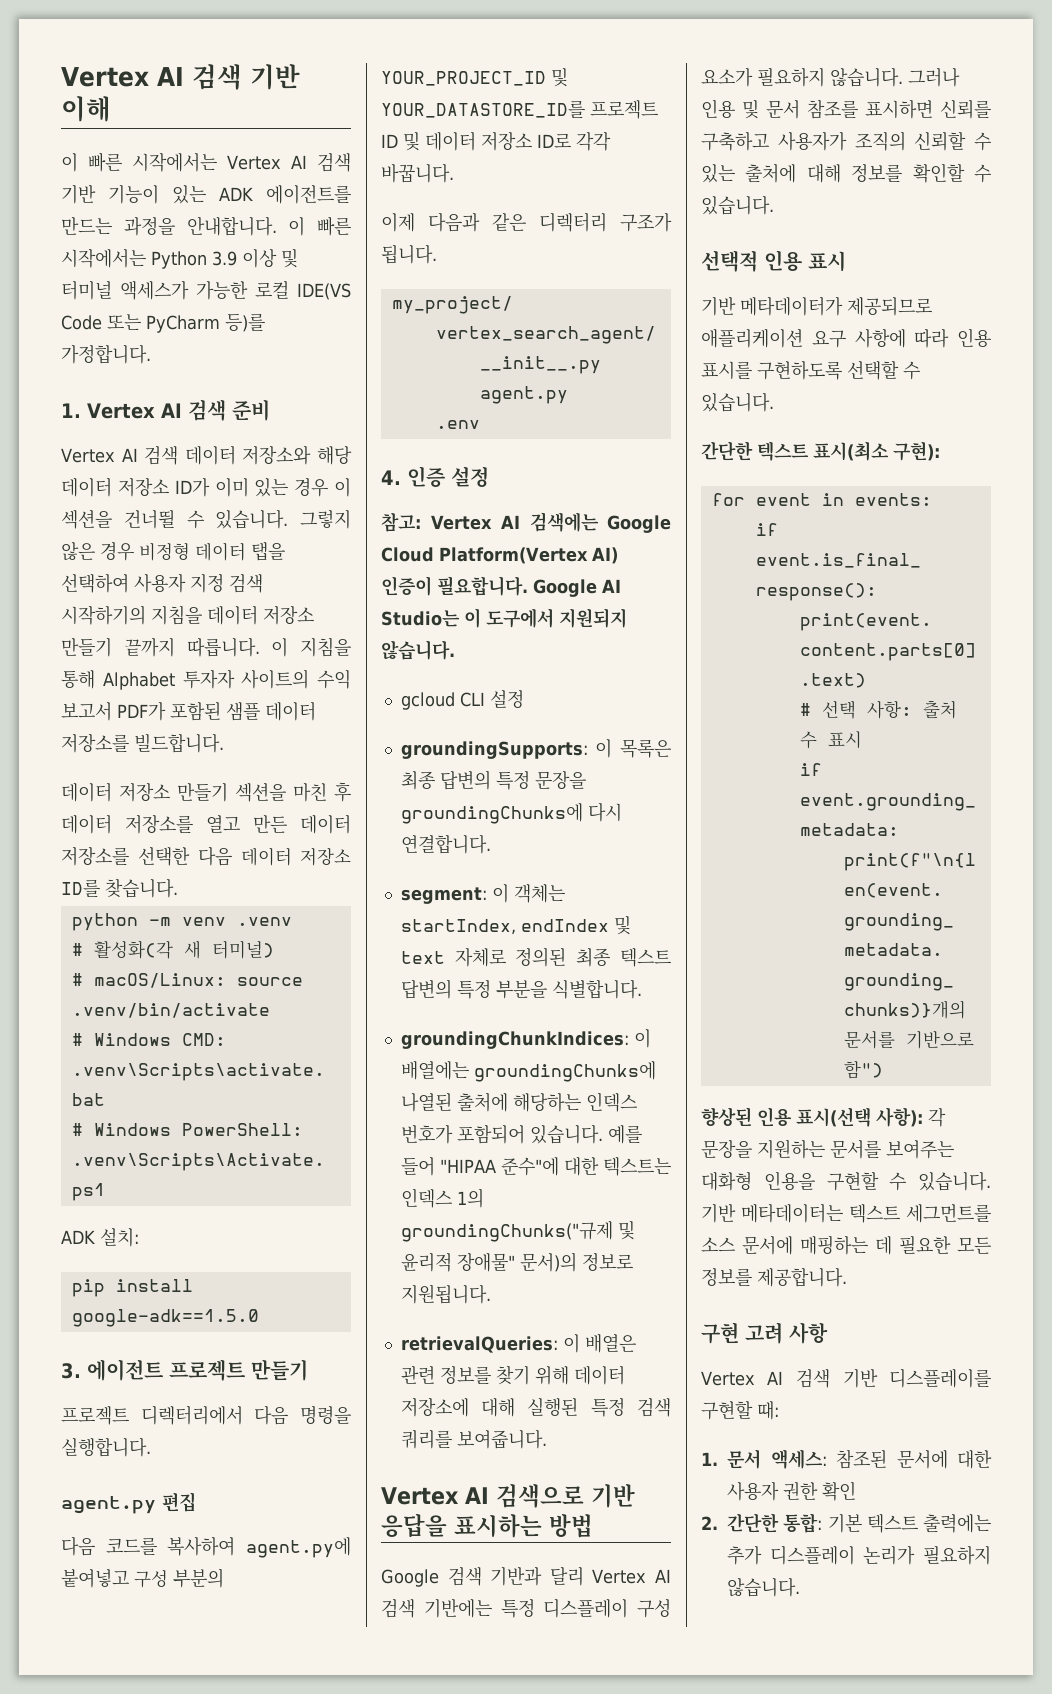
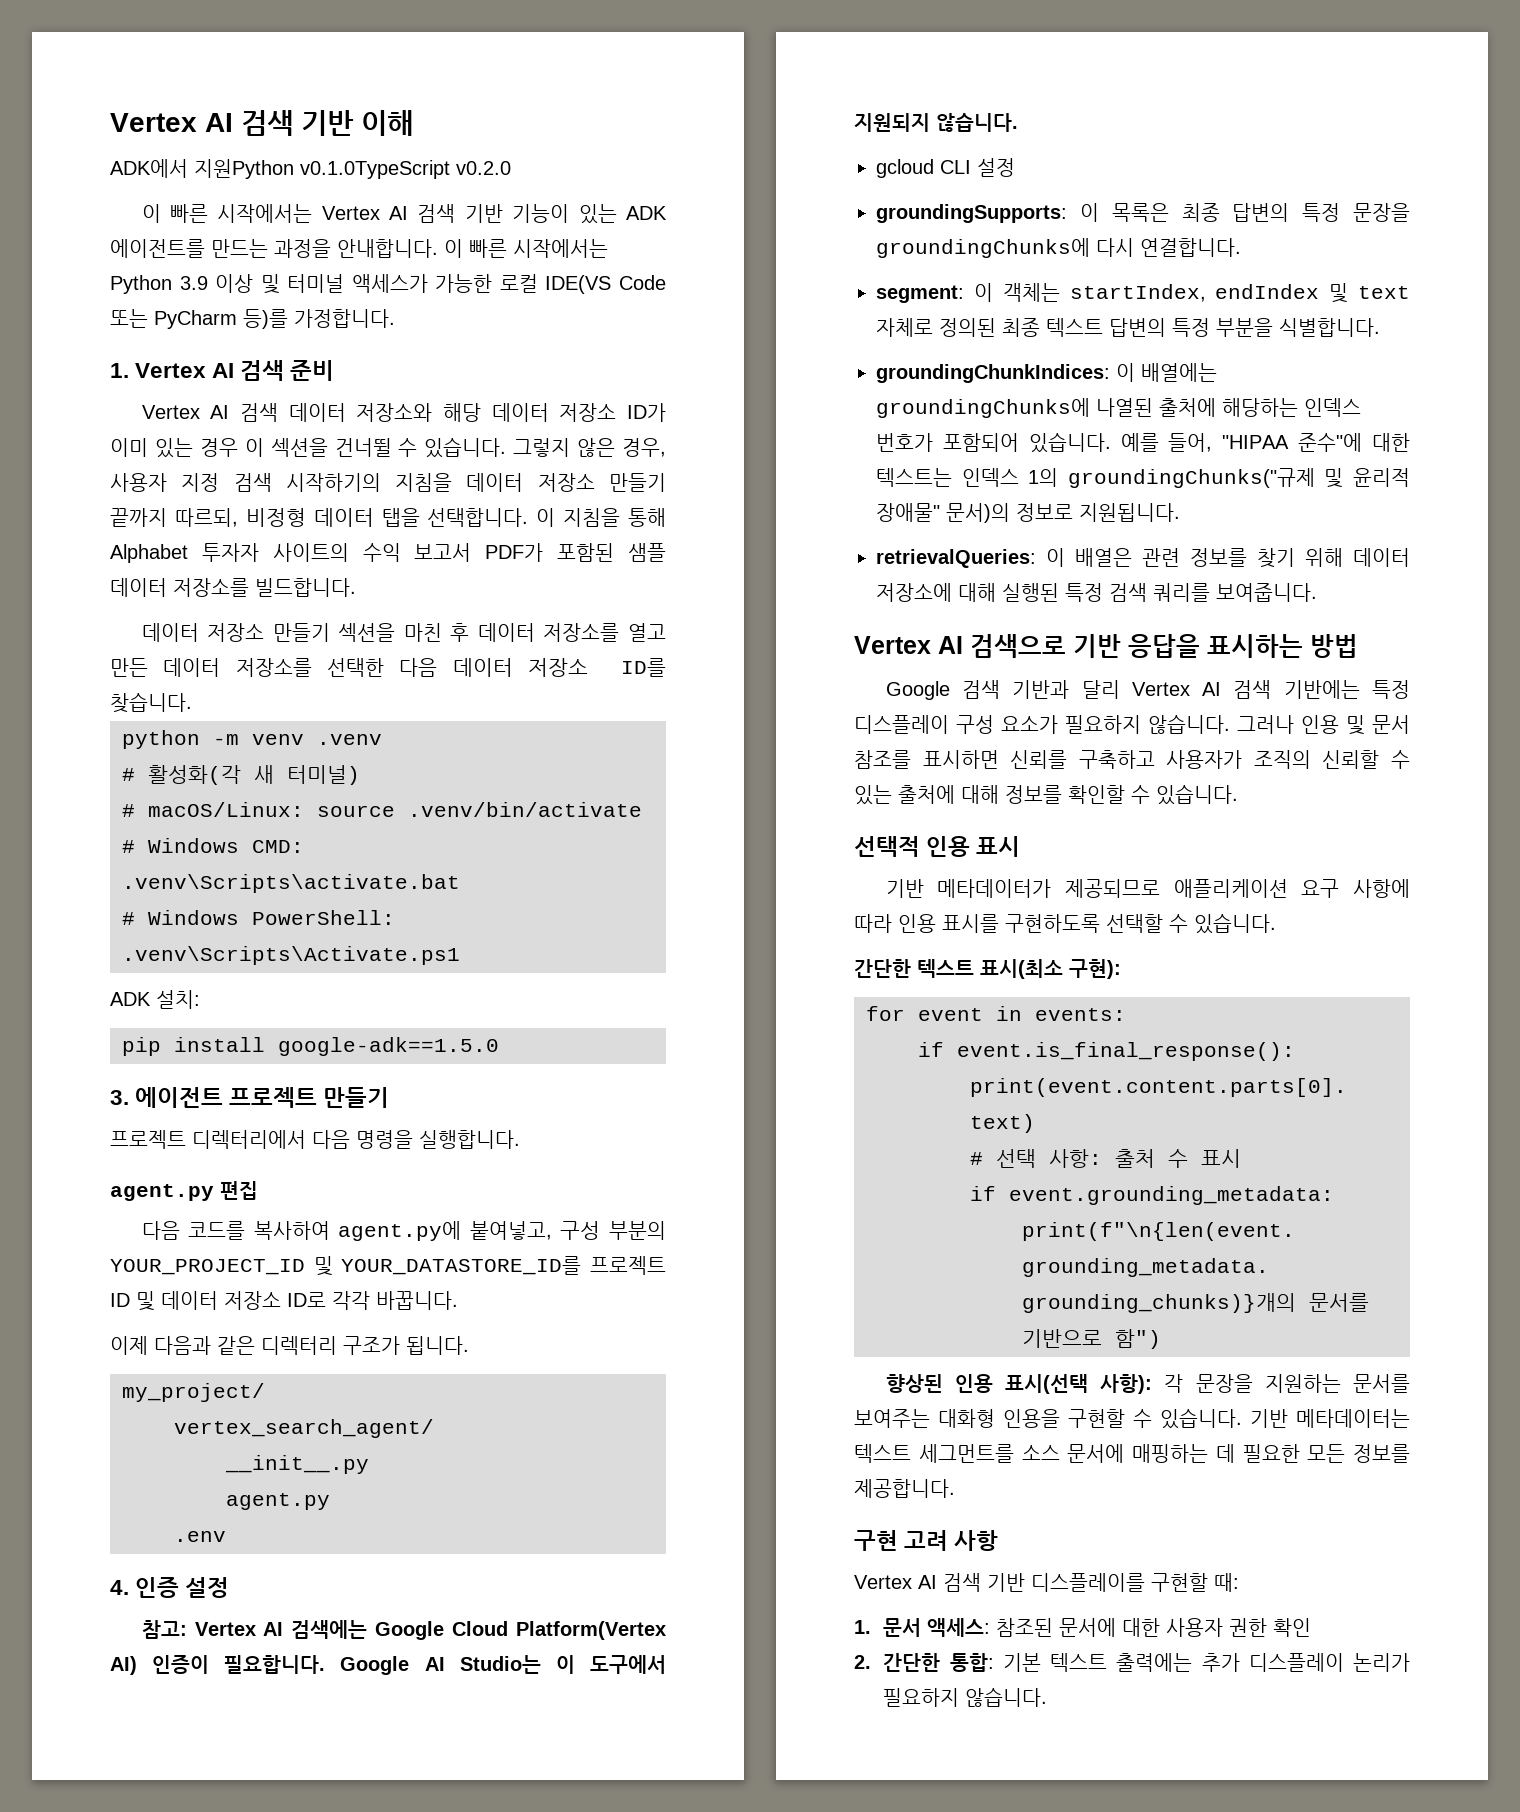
+ ADK에서 지원Python v0.1.0TypeScript v0.2.0
- 그렇지 않은 경우 비정형 데이터 탭을 선택하여 사용자 지정 검색 시작하기의 지침을 데이터 저장소 만들기 끝까지 따릅니다.
+ 그렇지 않은 경우, 사용자 지정 검색 시작하기의 지침을 데이터 저장소 만들기 끝까지 따르되, 비정형 데이터 탭을 선택합니다.
- 다음 코드를 복사하여 agent.py에 붙여넣고 구성 부분의 YOUR_PROJECT_ID 및 YOUR_DATASTORE_ID를 프로젝트 ID 및 데이터 저장소 ID로 각각 바꿉니다.
+ 다음 코드를 복사하여 agent.py에 붙여넣고, 구성 부분의 YOUR_PROJECT_ID 및 YOUR_DATASTORE_ID를 프로젝트 ID 및 데이터 저장소 ID로 각각 바꿉니다.
- 예를 들어 "HIPAA 준수"에 대한 텍스트는 인덱스 1의 groundingChunks("규제 및 윤리적 장애물" 문서)의 정보로 지원됩니다.
+ 예를 들어, "HIPAA 준수"에 대한 텍스트는 인덱스 1의 groundingChunks("규제 및 윤리적 장애물" 문서)의 정보로 지원됩니다.

